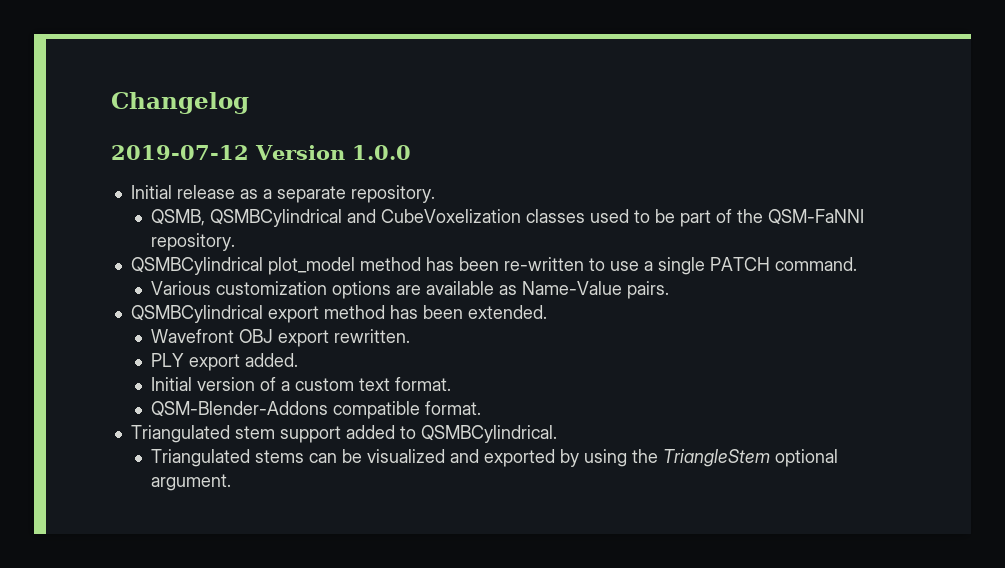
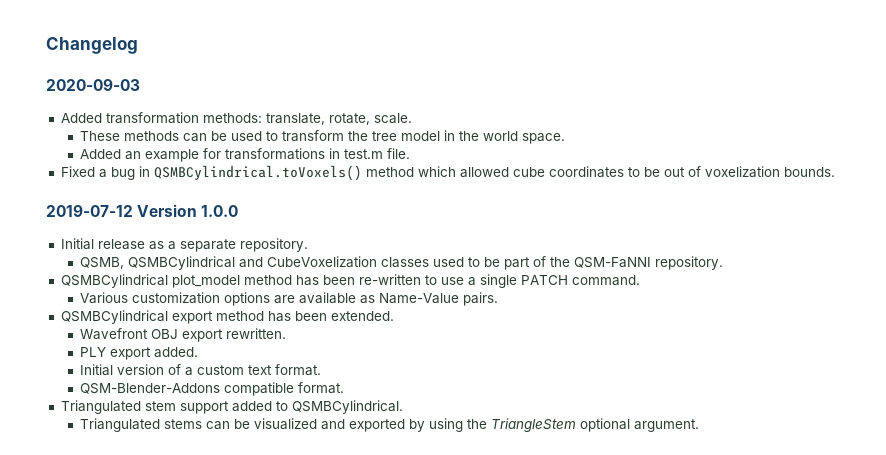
+ 2020-09-03
+ Added transformation methods: translate, rotate, scale.
+ These methods can be used to transform the tree model in the world space.
+ Added an example for transformations in test.m file.
+ Fixed a bug in QSMBCylindrical.toVoxels() method which allowed cube coordinates to be out of voxelization bounds.

